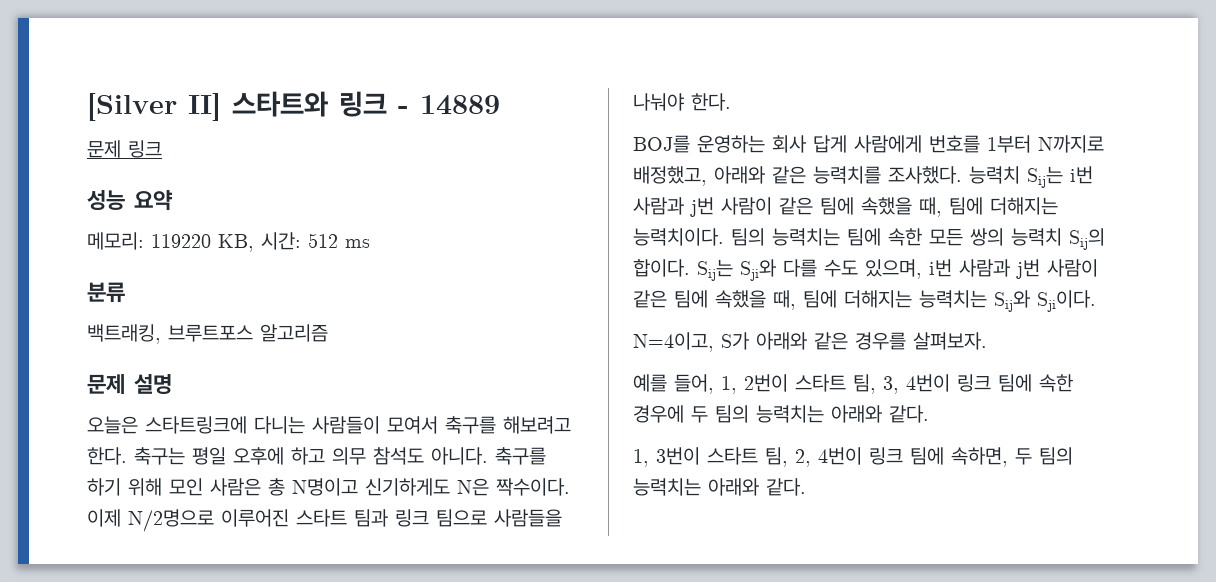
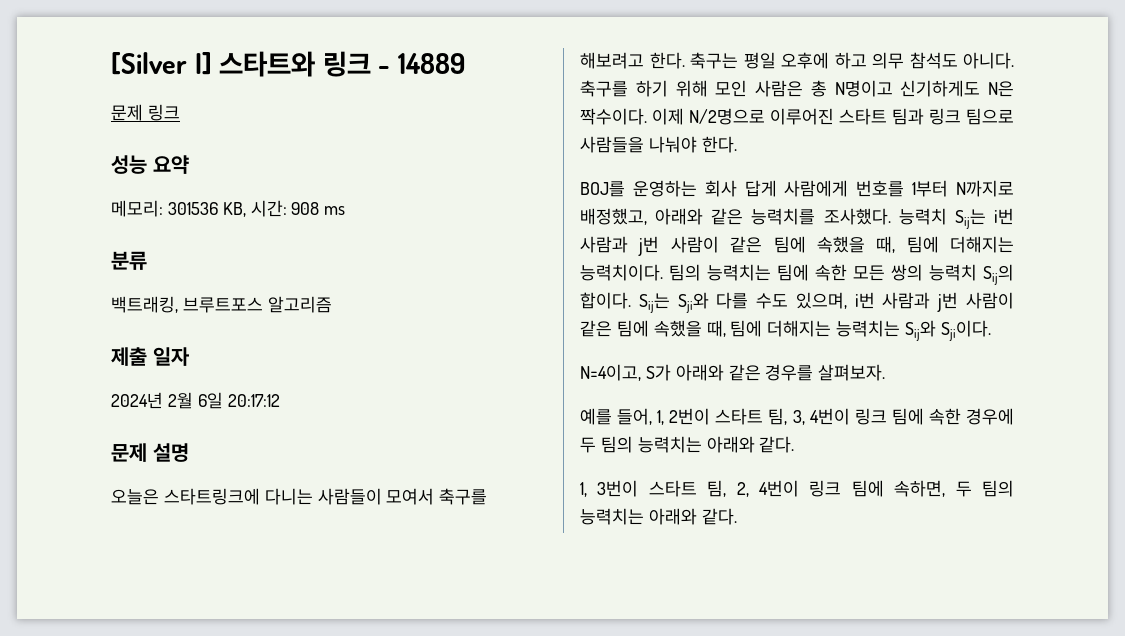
- [Silver II] 스타트와 링크 - 14889
+ [Silver I] 스타트와 링크 - 14889
- 메모리: 119220 KB, 시간: 512 ms
+ 메모리: 301536 KB, 시간: 908 ms
+ 제출 일자
+ 2024년 2월 6일 20:17:12

